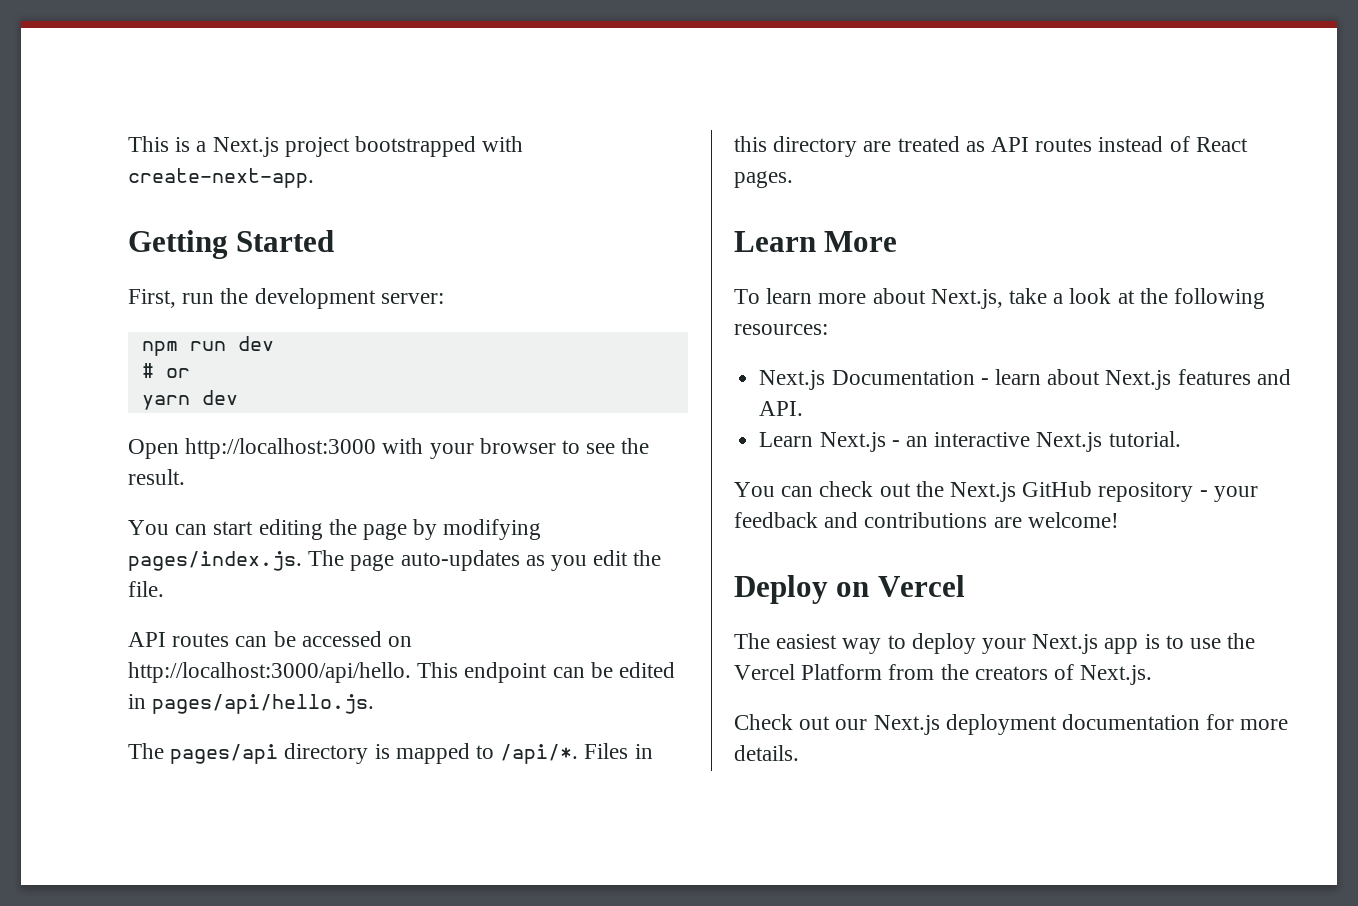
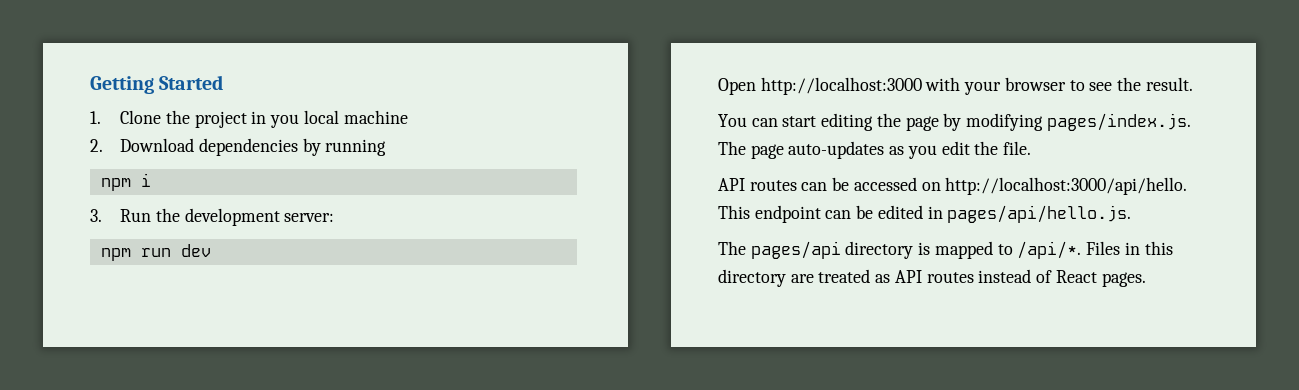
- This is a Next.js project bootstrapped with create-next-app.
  Getting Started
- First, run the development server:
+ 1. Clone the project in you local machine
+ 2. Download dependencies by running
+ npm i
+ 3. Run the development server:
- # or
- yarn dev
- Learn More
- To learn more about Next.js, take a look at the following resources:
- Next.js Documentation - learn about Next.js features and API.
- Learn Next.js - an interactive Next.js tutorial.
- You can check out the Next.js GitHub repository - your feedback and contributions are welcome!
- Deploy on Vercel
- The easiest way to deploy your Next.js app is to use the Vercel Platform from the creators of Next.js.
- Check out our Next.js deployment documentation for more details.

